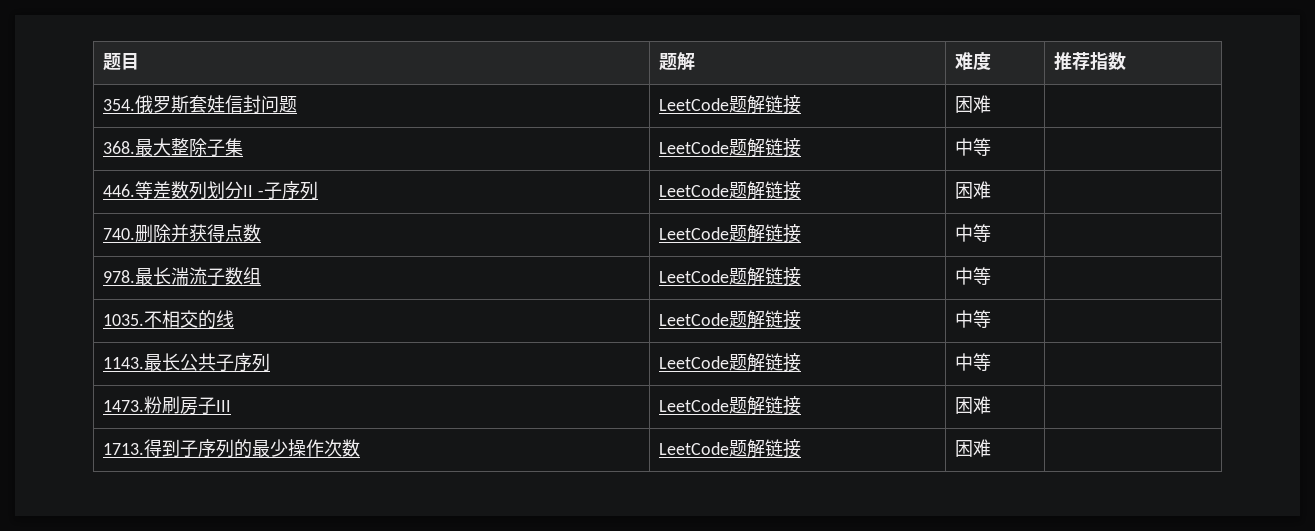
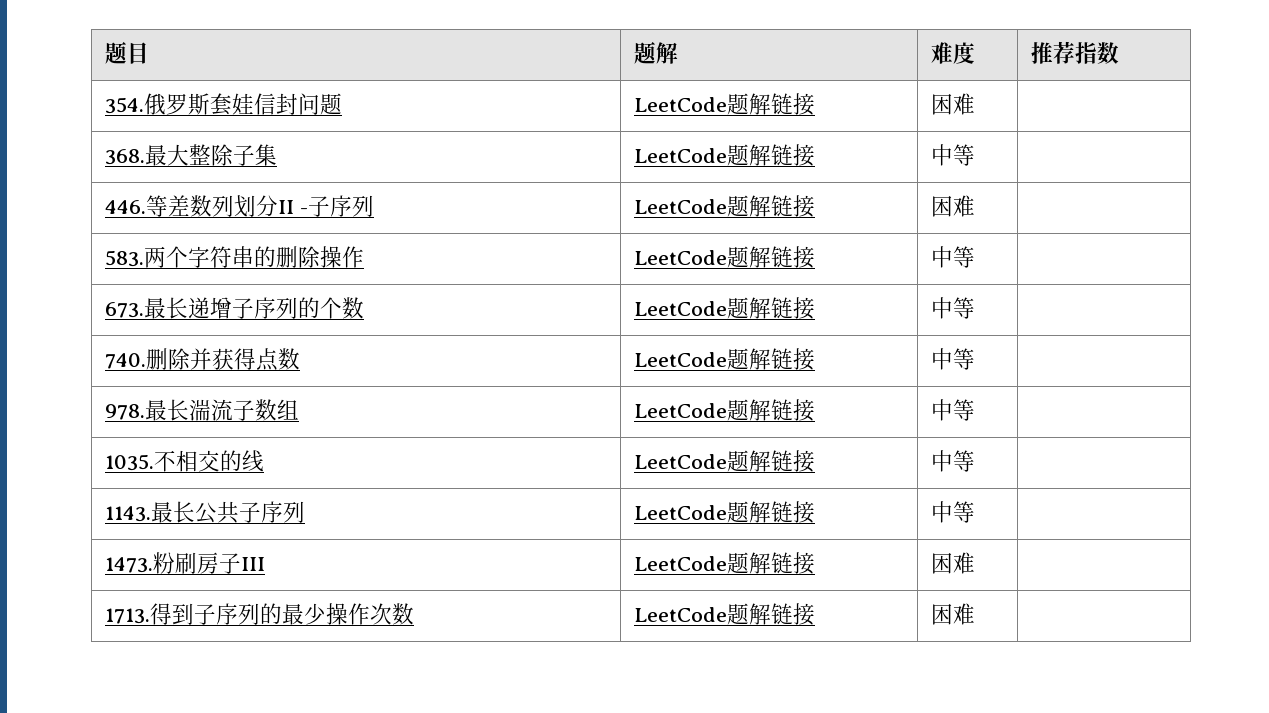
+ 583.两个字符串的删除操作 | LeetCode题解链接 | 中等 |
+ 673.最长递增子序列的个数 | LeetCode题解链接 | 中等 |

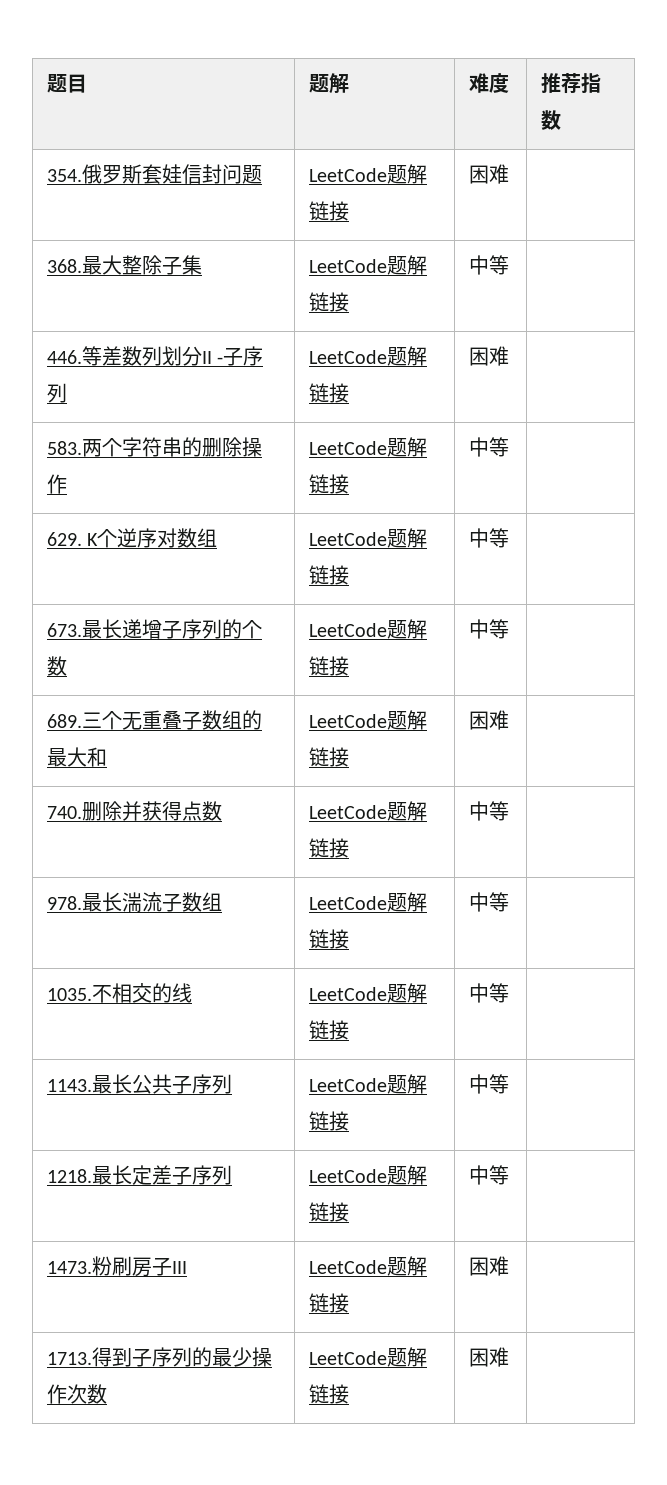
+ 629. K个逆序对数组 | LeetCode题解链接 | 中等 |
+ 689.三个无重叠子数组的最大和 | LeetCode题解链接 | 困难 |
+ 1218.最长定差子序列 | LeetCode题解链接 | 中等 |

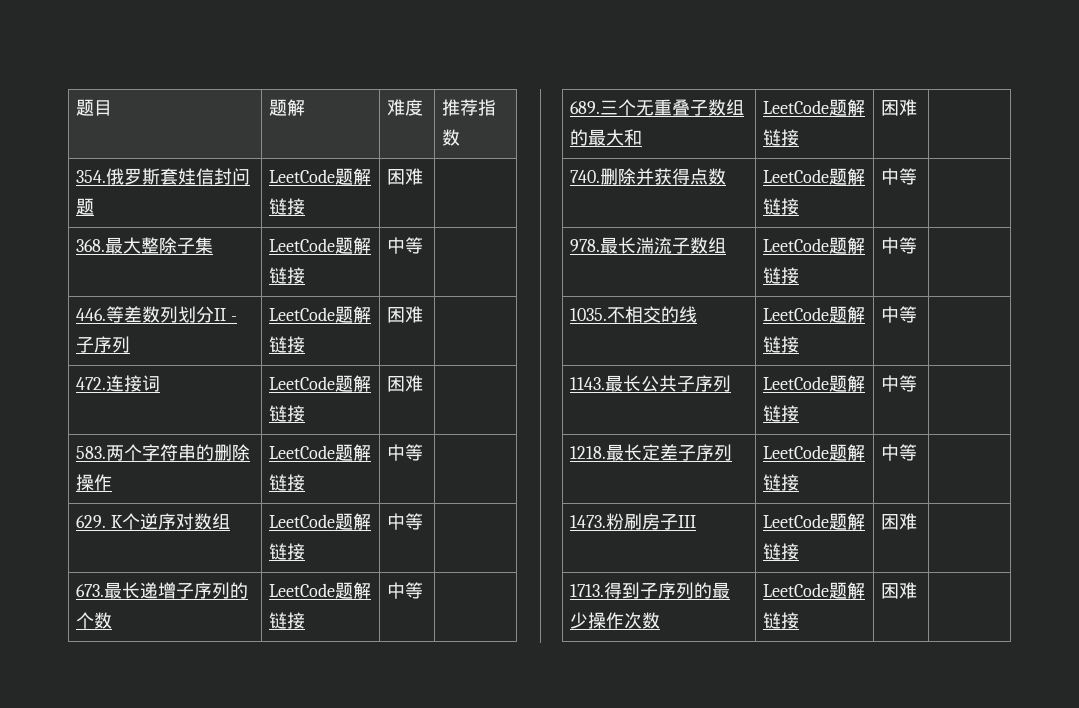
+ 472.连接词 | LeetCode题解链接 | 困难 |

